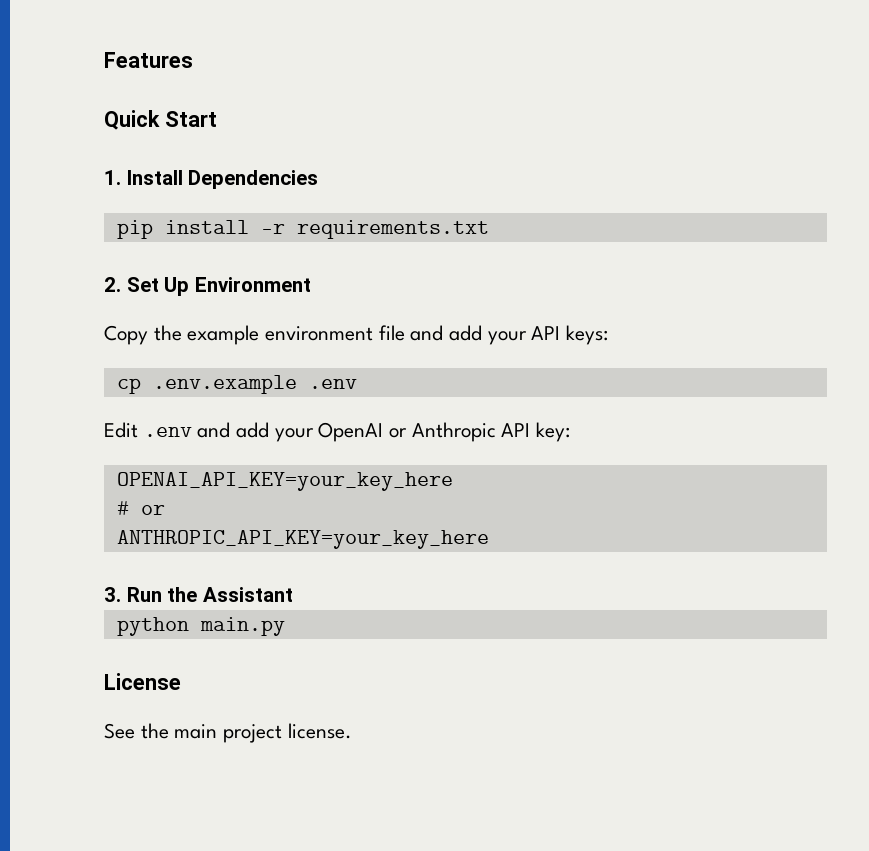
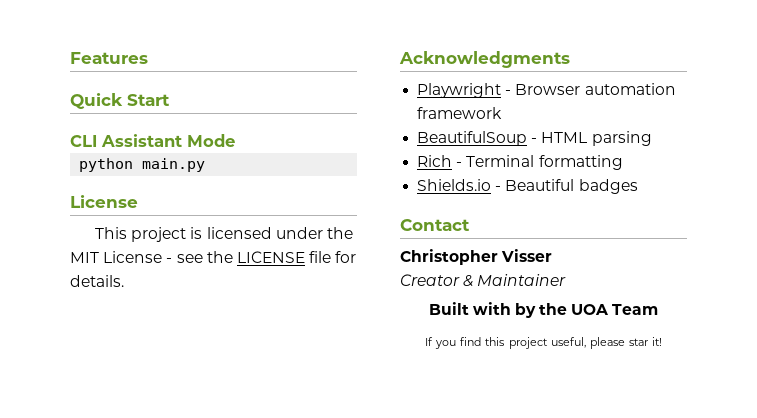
- 1. Install Dependencies
- pip install -r requirements.txt
- 2. Set Up Environment
- Copy the example environment file and add your API keys:
- cp .env.example .env
- Edit .env and add your OpenAI or Anthropic API key:
- OPENAI_API_KEY=your_key_here
- # or
- ANTHROPIC_API_KEY=your_key_here
- 3. Run the Assistant
+ CLI Assistant Mode
- See the main project license.
+ This project is licensed under the MIT License - see the LICENSE file for details.
+ Acknowledgments
+ Playwright - Browser automation framework
+ BeautifulSoup - HTML parsing
+ Rich - Terminal formatting
+ Shields.io - Beautiful badges
+ Contact
+ Christopher Visser
+ Creator & Maintainer
+ Built with by the UOA Team
+ If you find this project useful, please star it!

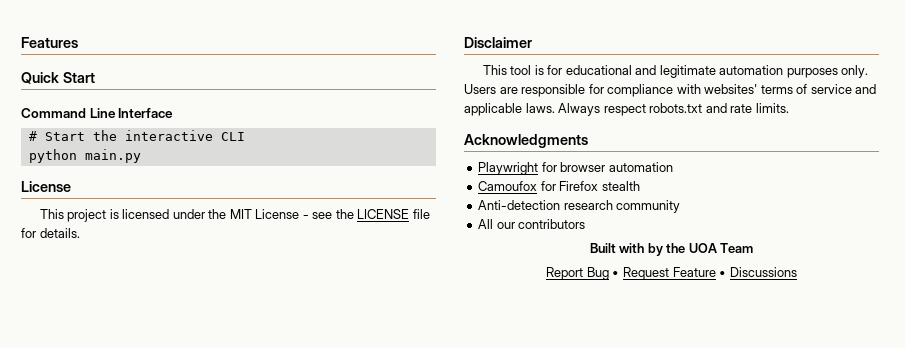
- CLI Assistant Mode
+ Command Line Interface
+ # Start the interactive CLI
+ Disclaimer
+ This tool is for educational and legitimate automation purposes only. Users are responsible for compliance with websites' terms of service and applicable laws. Always respect robots.txt and rate limits.
- Playwright - Browser automation framework
- BeautifulSoup - HTML parsing
- Rich - Terminal formatting
- Shields.io - Beautiful badges
- Contact
- Christopher Visser
- Creator & Maintainer
+ Playwright for browser automation
+ Camoufox for Firefox stealth
+ Anti-detection research community
+ All our contributors
- If you find this project useful, please star it!
+ Report Bug • Request Feature • Discussions

